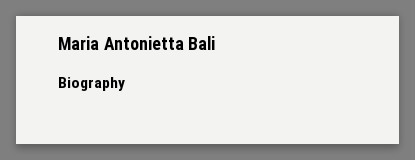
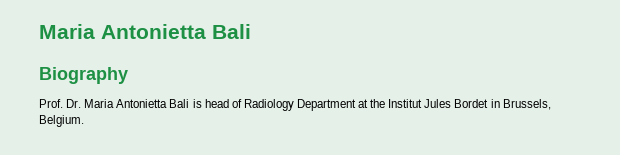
+ Prof. Dr. Maria Antonietta Bali is head of Radiology Department at the Institut Jules Bordet in Brussels, Belgium.

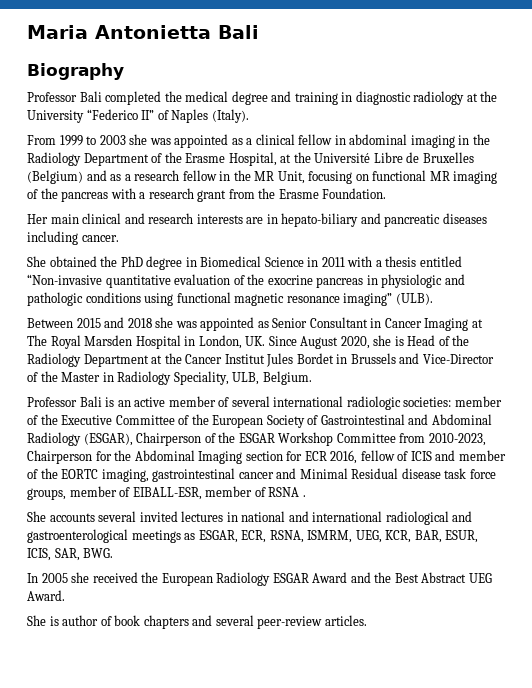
- Prof. Dr. Maria Antonietta Bali is head of Radiology Department at the Institut Jules Bordet in Brussels, Belgium.
+ Professor Bali completed the medical degree and training in diagnostic radiology at the University “Federico II” of Naples (Italy).
+ From 1999 to 2003 she was appointed as a clinical fellow in abdominal imaging in the Radiology Department of the Erasme Hospital, at the Université Libre de Bruxelles (Belgium) and as a research fellow in the MR Unit, focusing on functional MR imaging of the pancreas with a research grant from the Erasme Foundation.
+ Her main clinical and research interests are in hepato-biliary and pancreatic diseases including cancer.
+ She obtained the PhD degree in Biomedical Science in 2011 with a thesis entitled “Non-invasive quantitative evaluation of the exocrine pancreas in physiologic and pathologic conditions using functional magnetic resonance imaging” (ULB).
+ Between 2015 and 2018 she was appointed as Senior Consultant in Cancer Imaging at The Royal Marsden Hospital in London, UK. Since August 2020, she is Head of the Radiology Department at the Cancer Institut Jules Bordet in Brussels and Vice-Director of the Master in Radiology Speciality, ULB, Belgium.
+ Professor Bali is an active member of several international radiologic societies: member of the Executive Committee of the European Society of Gastrointestinal and Abdominal Radiology (ESGAR), Chairperson of the ESGAR Workshop Committee from 2010-2023, Chairperson for the Abdominal Imaging section for ECR 2016, fellow of ICIS and member of the EORTC imaging, gastrointestinal cancer and Minimal Residual disease task force groups, member of EIBALL-ESR, member of RSNA .
+ She accounts several invited lectures in national and international radiological and gastroenterological meetings as ESGAR, ECR, RSNA, ISMRM, UEG, KCR, BAR, ESUR, ICIS, SAR, BWG.
+ In 2005 she received the European Radiology ESGAR Award and the Best Abstract UEG Award.
+ She is author of book chapters and several peer-review articles.

